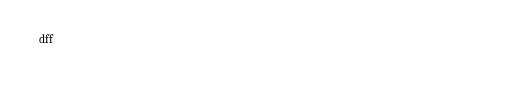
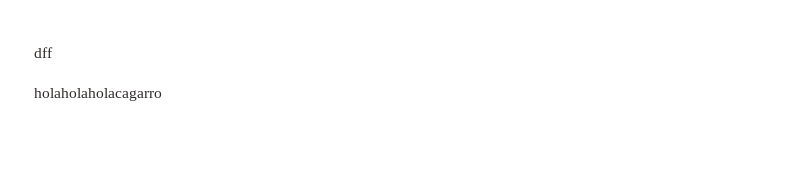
+ holaholaholacagarro

